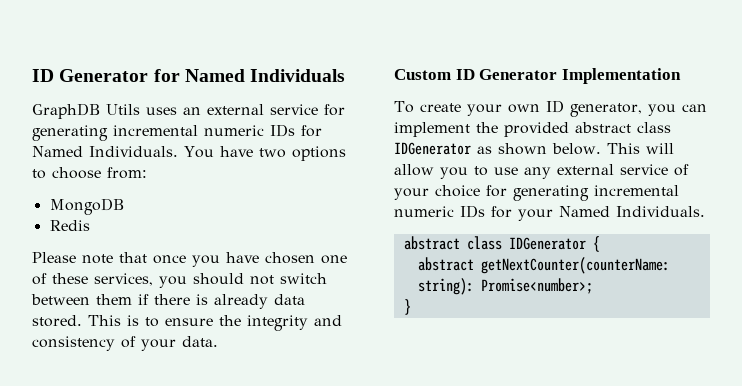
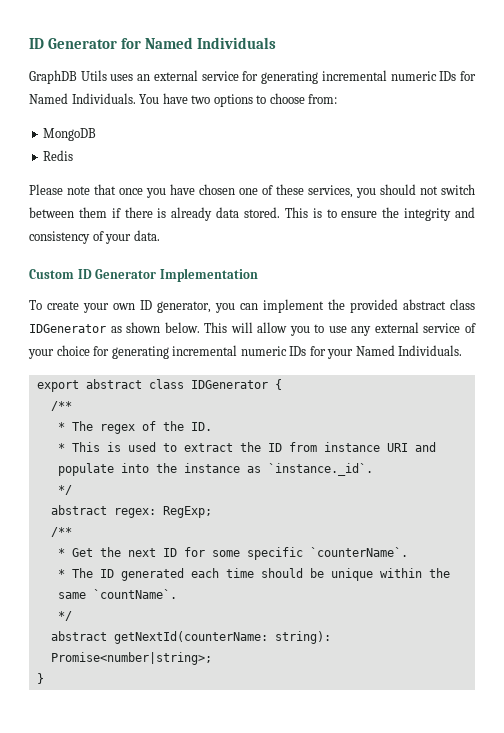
- abstract class IDGenerator {
- abstract getNextCounter(counterName: string): Promise<number>;
+ export abstract class IDGenerator {
+ /**
+ * The regex of the ID.
+ * This is used to extract the ID from instance URI and populate into the instance as `instance._id`.
+ */
+ abstract regex: RegExp;
+ /**
+ * Get the next ID for some specific `counterName`.
+ * The ID generated each time should be unique within the same `countName`.
+ */
+ abstract getNextId(counterName: string): Promise<number|string>;

